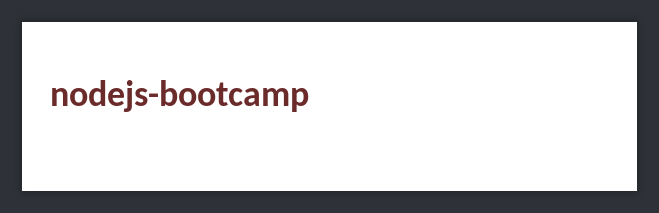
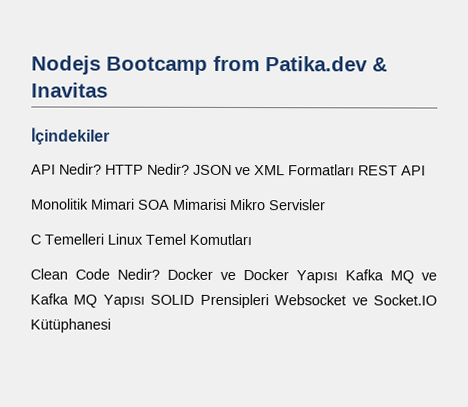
- nodejs-bootcamp
+ Nodejs Bootcamp from Patika.dev & Inavitas
+ İçindekiler
+ API Nedir? HTTP Nedir? JSON ve XML Formatları REST API
+ Monolitik Mimari SOA Mimarisi Mikro Servisler
+ C Temelleri Linux Temel Komutları
+ Clean Code Nedir? Docker ve Docker Yapısı Kafka MQ ve Kafka MQ Yapısı SOLID Prensipleri Websocket ve Socket.IO Kütüphanesi

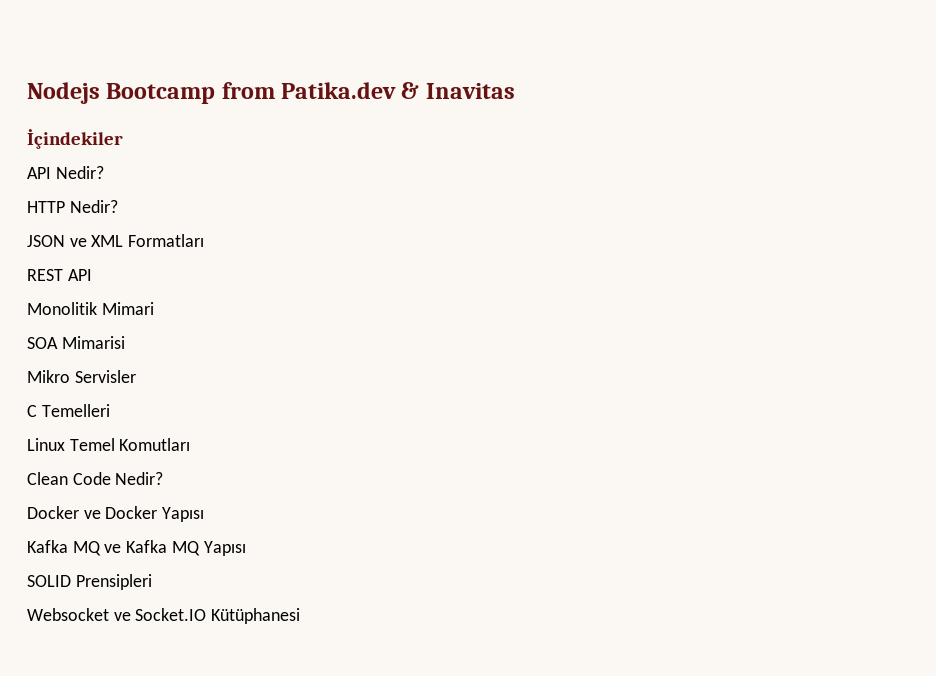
- API Nedir? HTTP Nedir? JSON ve XML Formatları REST API
+ API Nedir?
+ HTTP Nedir?
+ JSON ve XML Formatları
+ REST API
- Monolitik Mimari SOA Mimarisi Mikro Servisler
+ Monolitik Mimari
+ SOA Mimarisi
+ Mikro Servisler
- C Temelleri Linux Temel Komutları
+ C Temelleri
+ Linux Temel Komutları
- Clean Code Nedir? Docker ve Docker Yapısı Kafka MQ ve Kafka MQ Yapısı SOLID Prensipleri Websocket ve Socket.IO Kütüphanesi
+ Clean Code Nedir?
+ Docker ve Docker Yapısı
+ Kafka MQ ve Kafka MQ Yapısı
+ SOLID Prensipleri
+ Websocket ve Socket.IO Kütüphanesi

